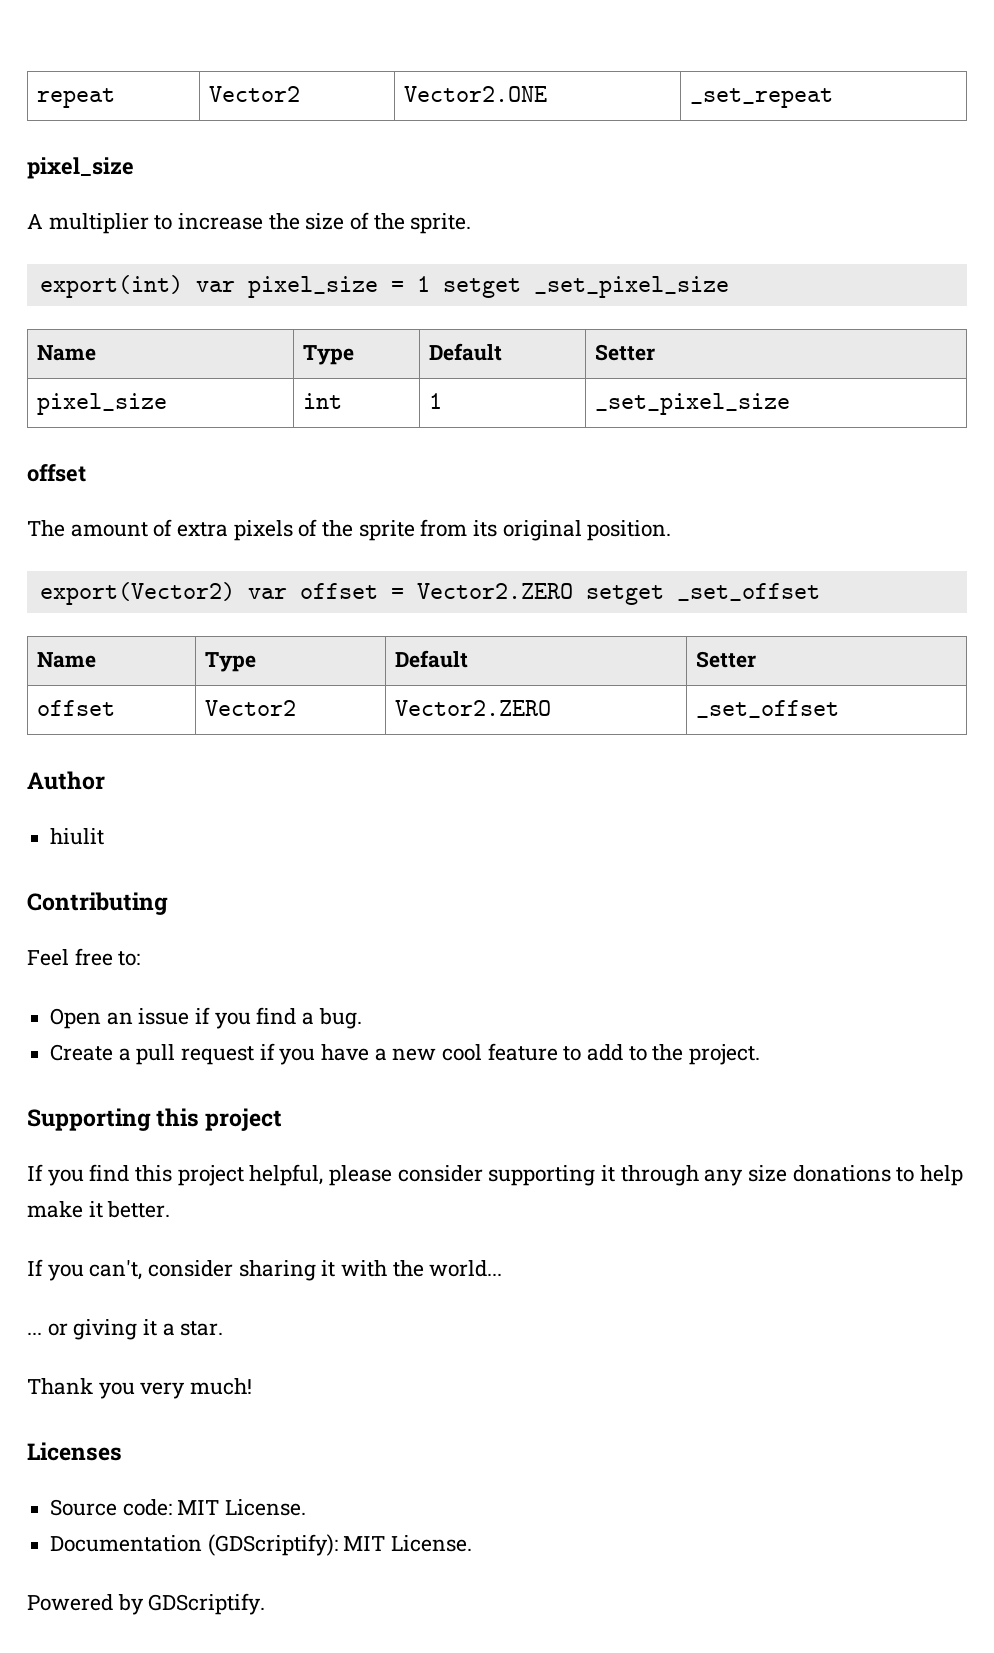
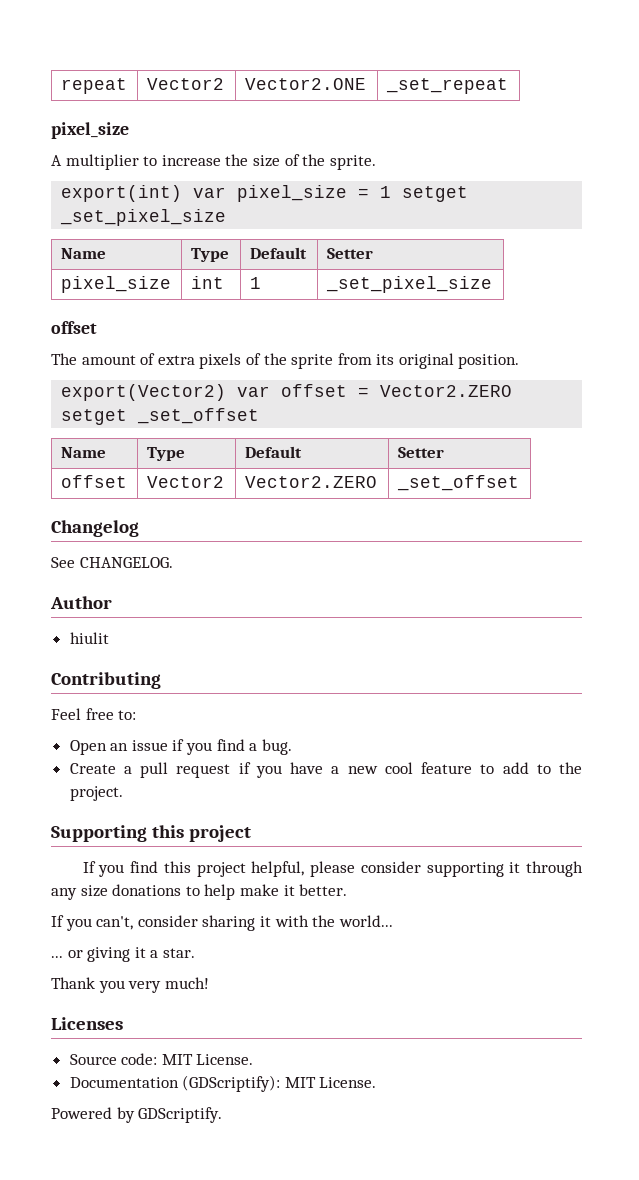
+ Changelog
+ See CHANGELOG.

